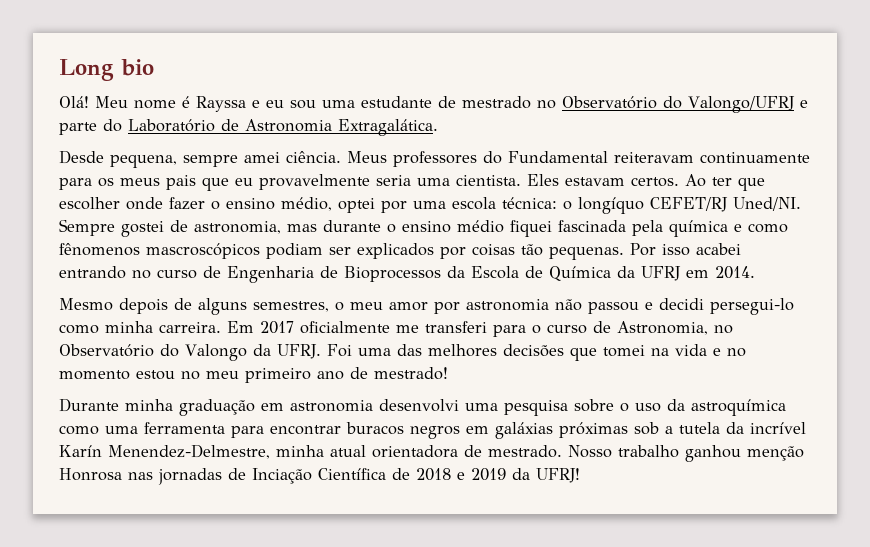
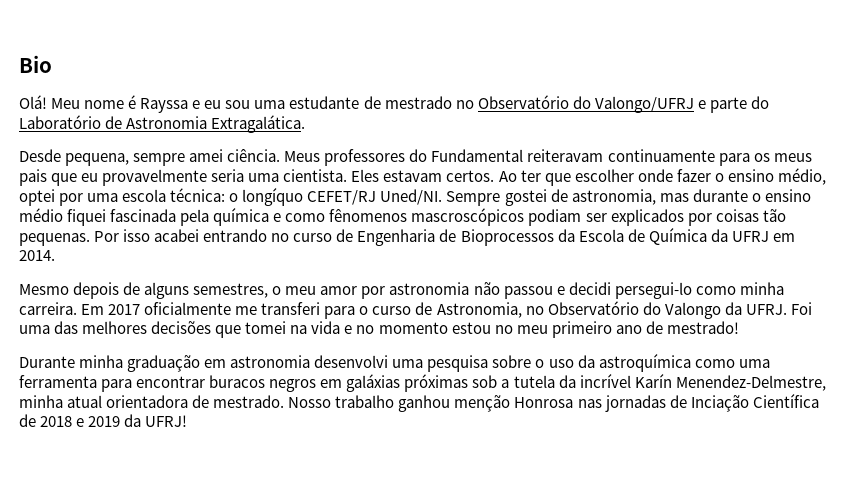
- Long bio
+ Bio

